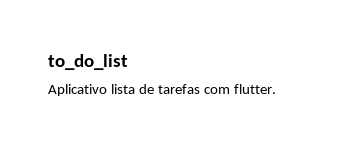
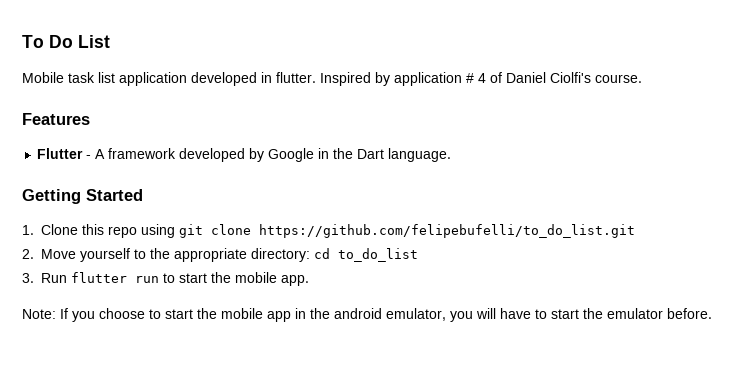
- to_do_list
- Aplicativo lista de tarefas com flutter.
+ To Do List
+ Mobile task list application developed in flutter. Inspired by application # 4 of Daniel Ciolfi's course.
+ Features
+ Flutter - A framework developed by Google in the Dart language.
+ Getting Started
+ 1. Clone this repo using git clone https://github.com/felipebufelli/to_do_list.git
+ 2. Move yourself to the appropriate directory: cd to_do_list
+ 3. Run flutter run to start the mobile app.
+ Note: If you choose to start the mobile app in the android emulator, you will have to start the emulator before.

